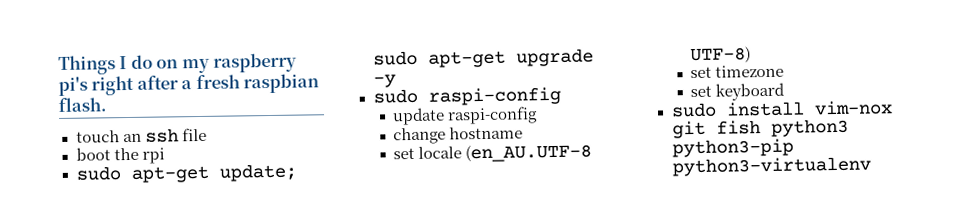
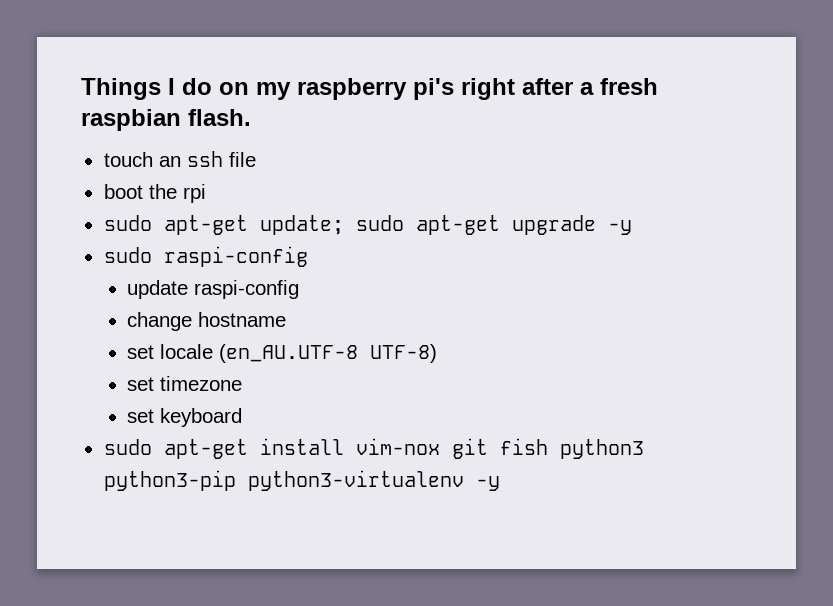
- sudo install vim-nox git fish python3 python3-pip python3-virtualenv
+ sudo apt-get install vim-nox git fish python3 python3-pip python3-virtualenv -y

